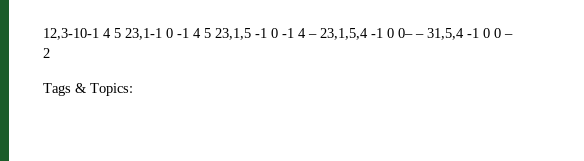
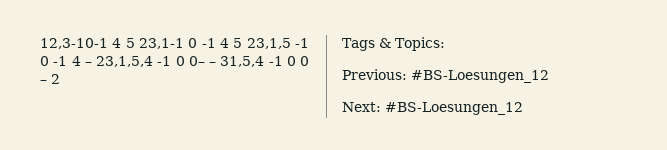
+ Previous: #BS-Loesungen_12
+ Next: #BS-Loesungen_12

